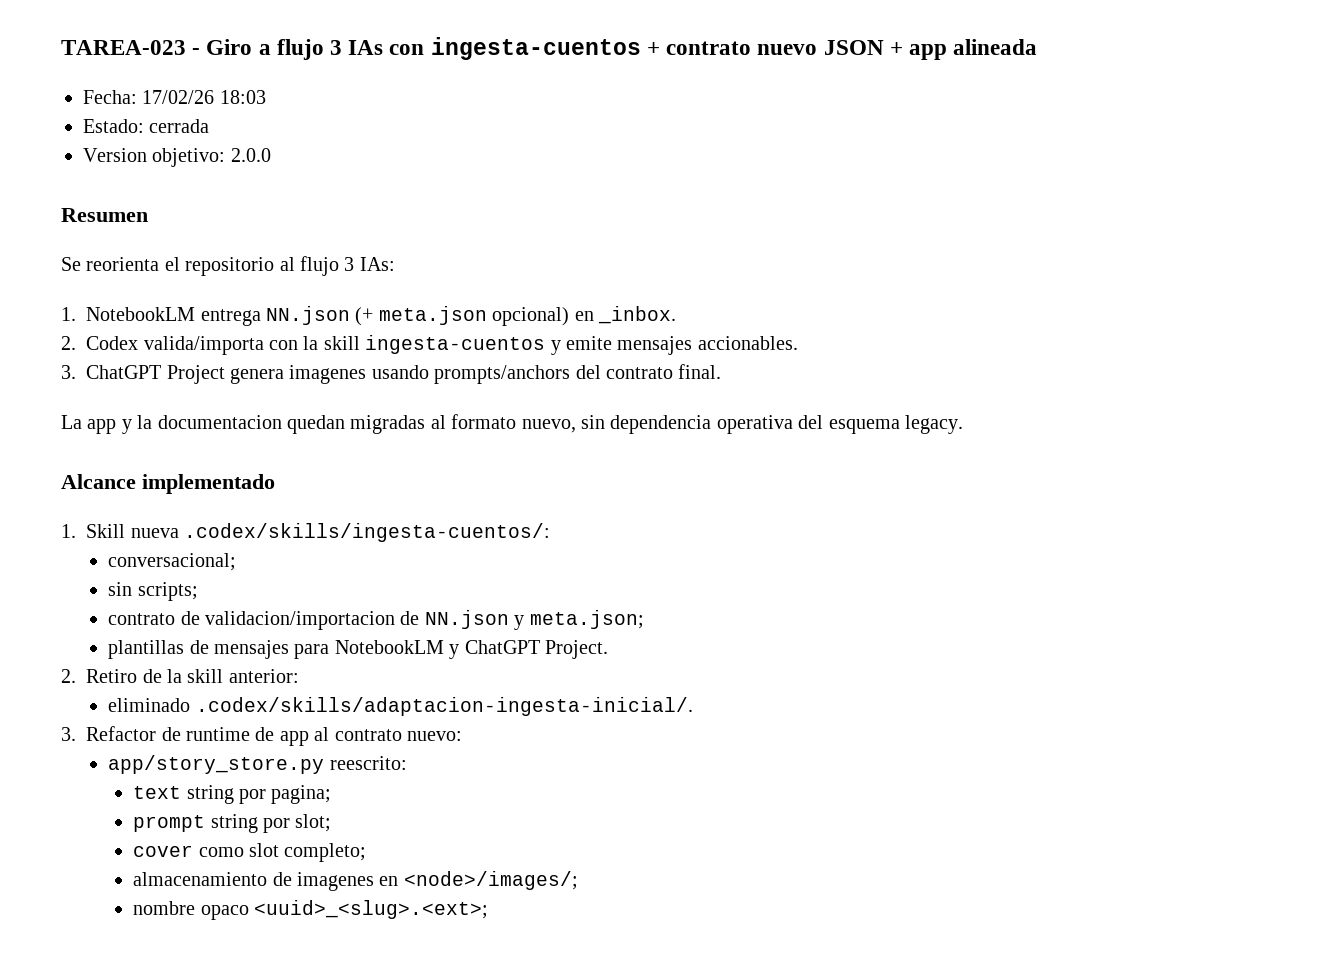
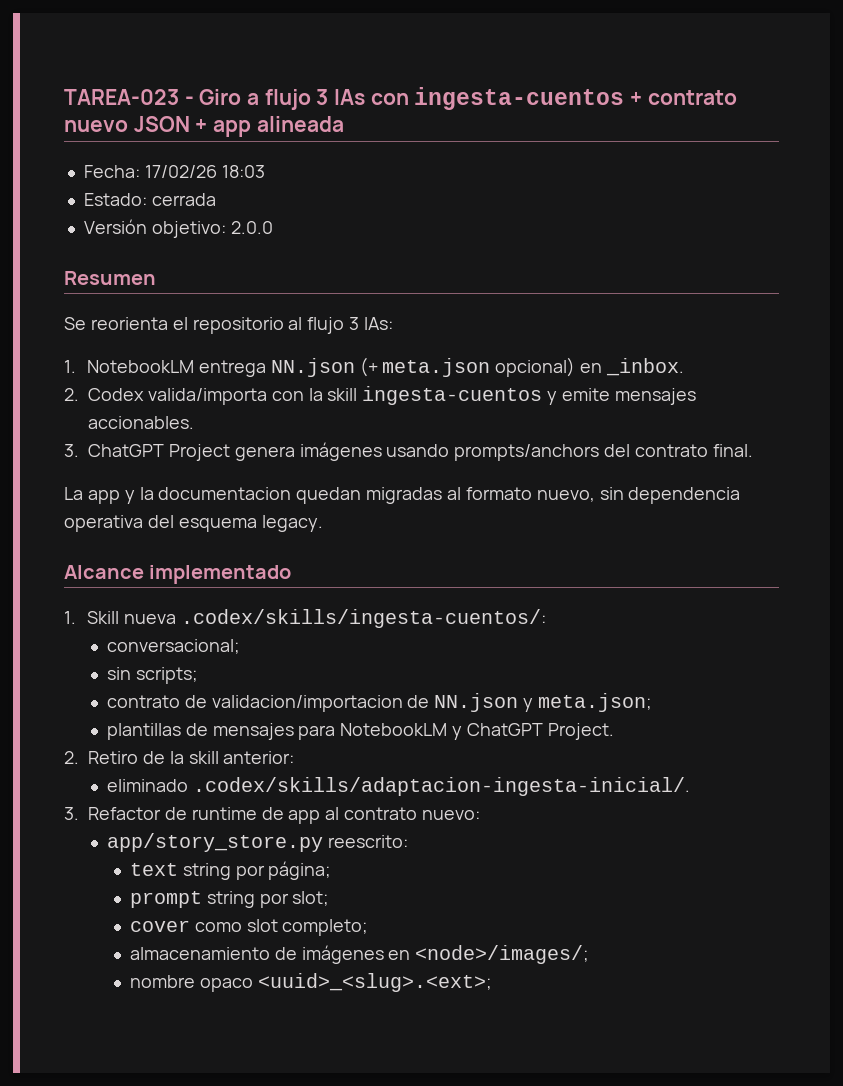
- Version objetivo: 2.0.0
+ Versión objetivo: 2.0.0
- 3. ChatGPT Project genera imagenes usando prompts/anchors del contrato final.
+ 3. ChatGPT Project genera imágenes usando prompts/anchors del contrato final.
- text string por pagina;
+ text string por página;
- almacenamiento de imagenes en <node>/images/;
+ almacenamiento de imágenes en <node>/images/;

